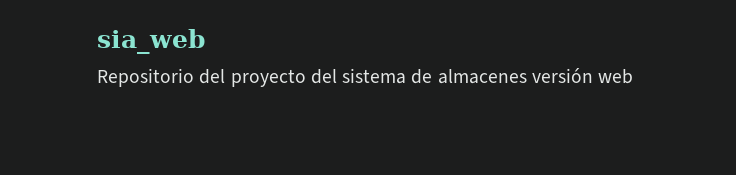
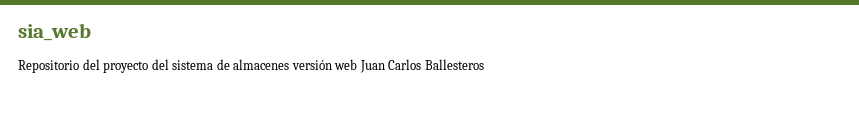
- Repositorio del proyecto del sistema de almacenes versión web
+ Repositorio del proyecto del sistema de almacenes versión web Juan Carlos Ballesteros

